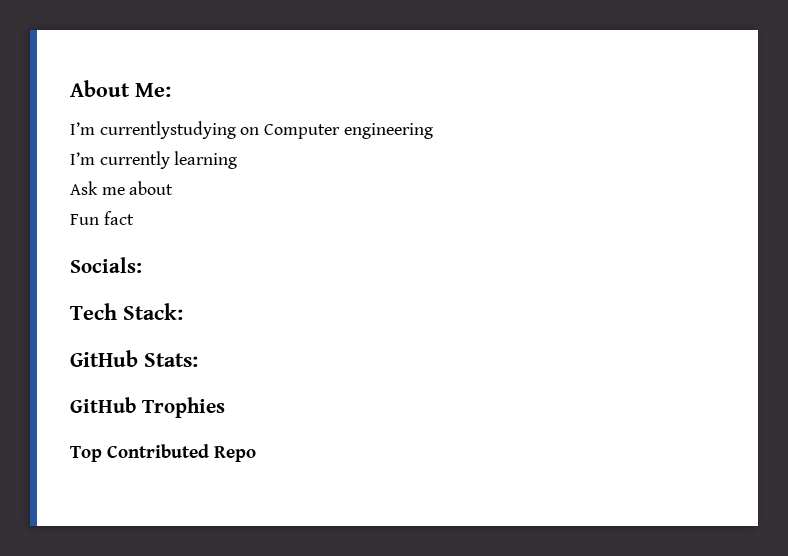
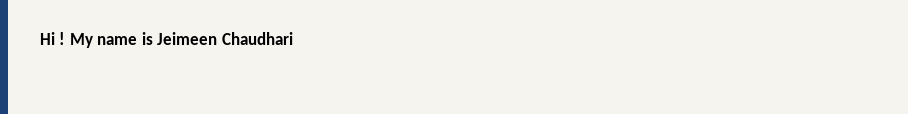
- About Me:
- I’m currentlystudying on Computer engineering
- I’m currently learning
- Ask me about
- Fun fact
- Socials:
- Tech Stack:
- GitHub Stats:
- GitHub Trophies
- Top Contributed Repo
+ Hi ! My name is Jeimeen Chaudhari

